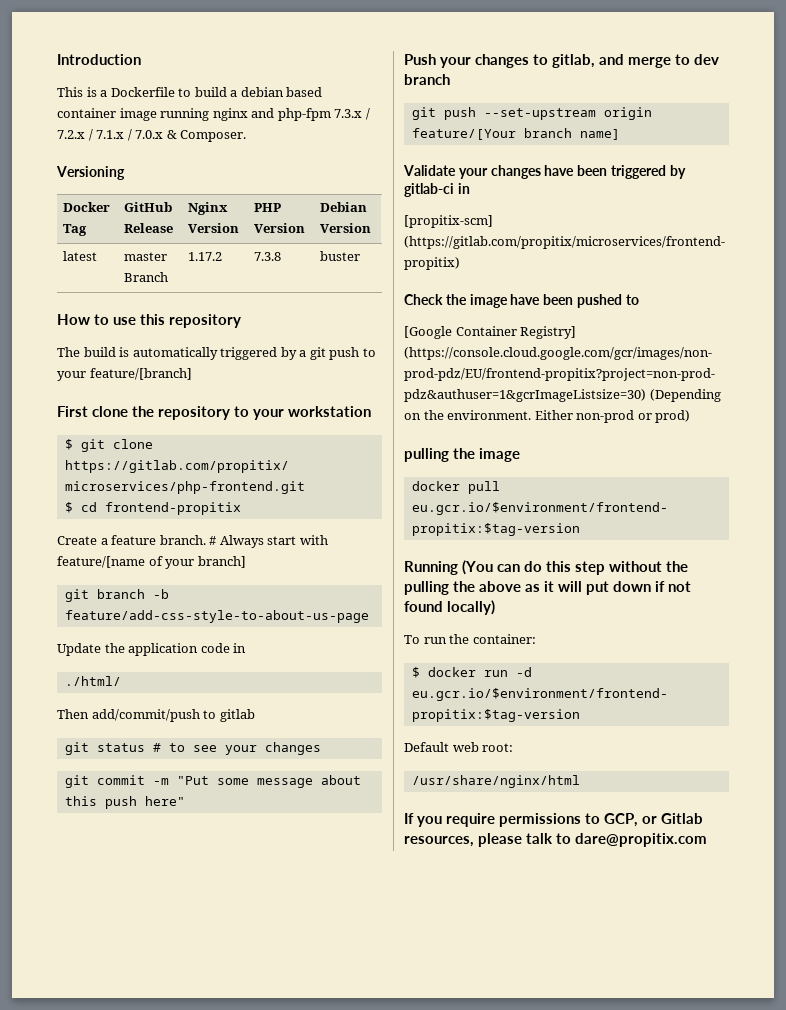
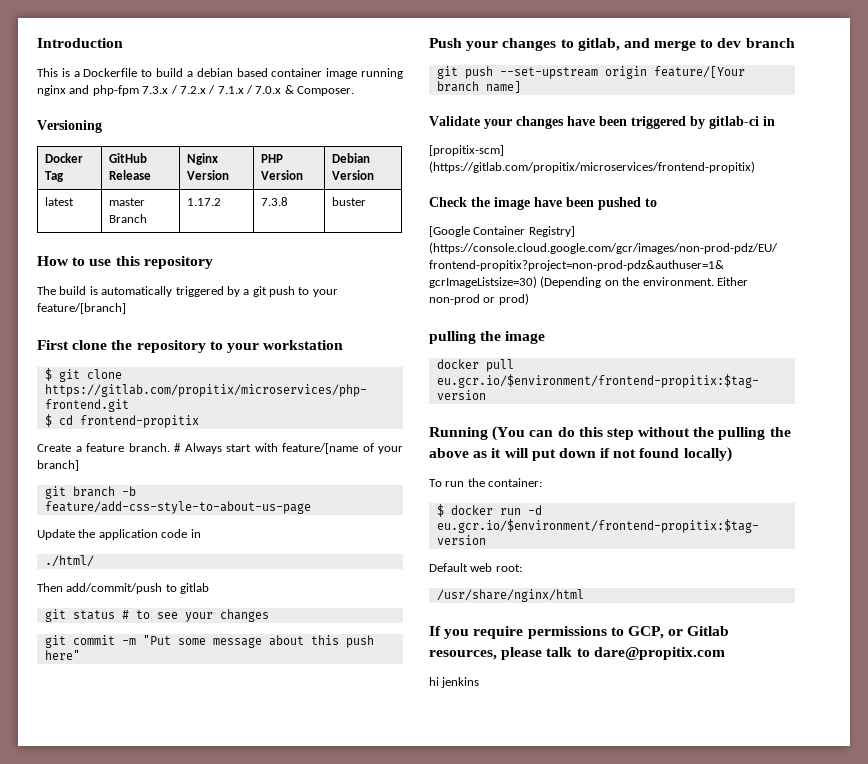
+ hi jenkins

